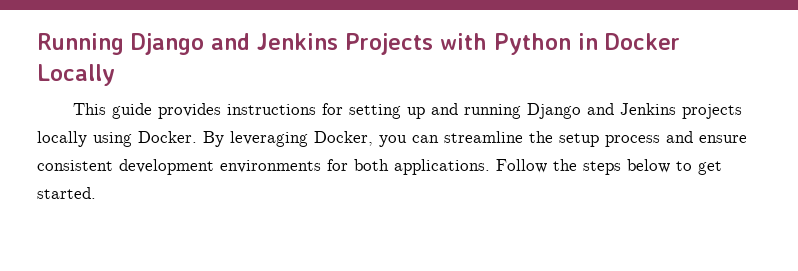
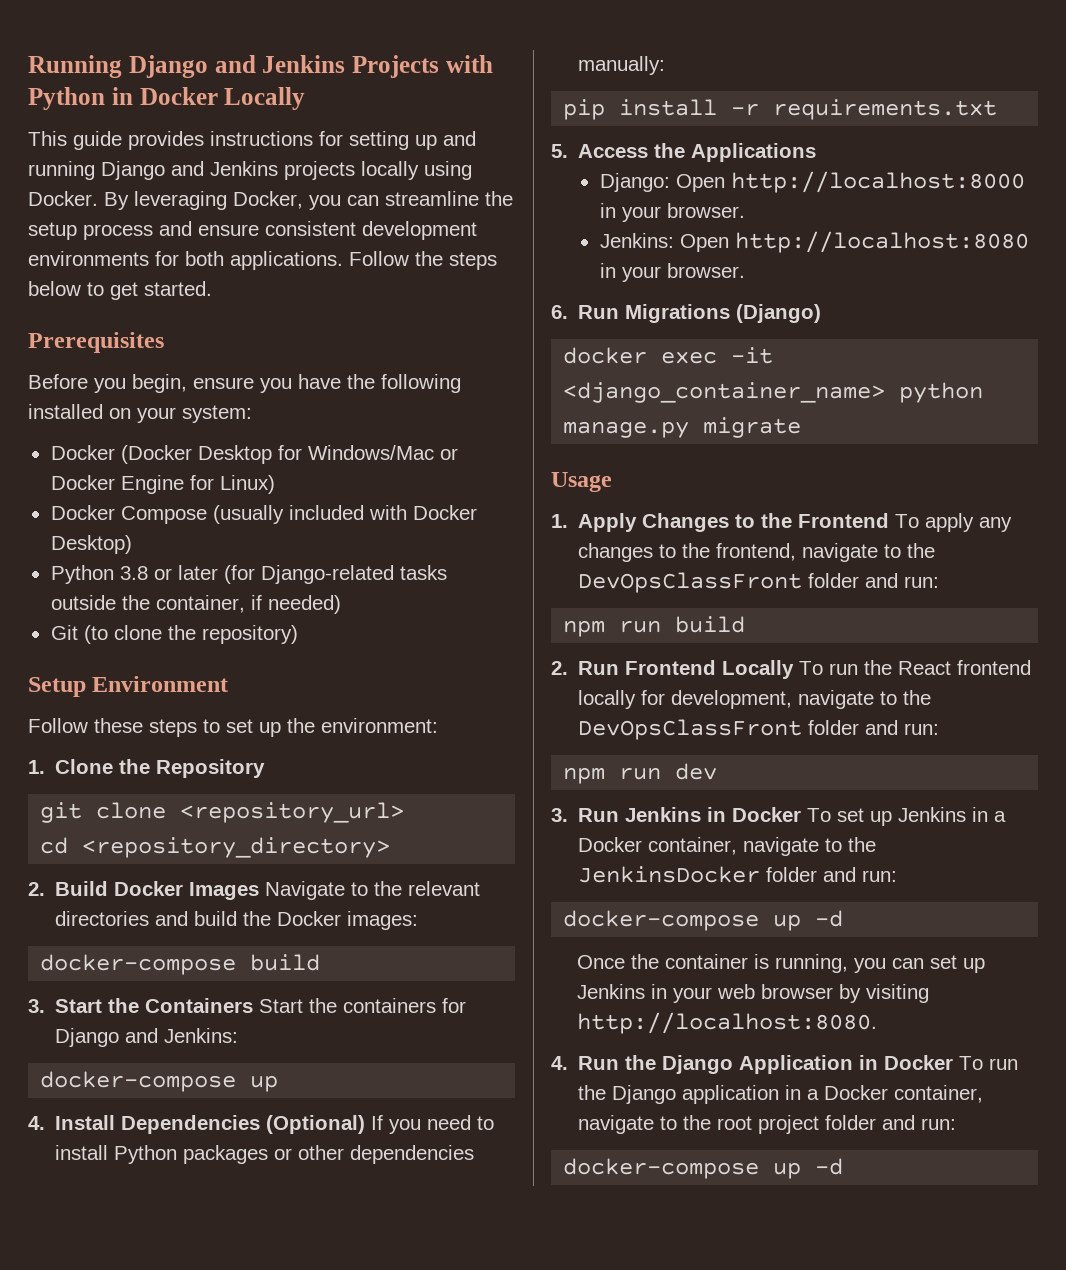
+ Prerequisites
+ Before you begin, ensure you have the following installed on your system:
+ Docker (Docker Desktop for Windows/Mac or Docker Engine for Linux)
+ Docker Compose (usually included with Docker Desktop)
+ Python 3.8 or later (for Django-related tasks outside the container, if needed)
+ Git (to clone the repository)
+ Setup Environment
+ Follow these steps to set up the environment:
+ 1. Clone the Repository
+ git clone <repository_url>
+ cd <repository_directory>
+ 2. Build Docker Images Navigate to the relevant directories and build the Docker images:
+ docker-compose build
+ 3. Start the Containers Start the containers for Django and Jenkins:
+ docker-compose up
+ 4. Install Dependencies (Optional) If you need to install Python packages or other dependencies manually:
+ pip install -r requirements.txt
+ 5. Access the Applications
+ Django: Open http://localhost:8000 in your browser.
+ Jenkins: Open http://localhost:8080 in your browser.
+ 6. Run Migrations (Django)
+ docker exec -it <django_container_name> python manage.py migrate
+ Usage
+ 1. Apply Changes to the Frontend To apply any changes to the frontend, navigate to the DevOpsClassFront folder and run:
+ npm run build
+ 2. Run Frontend Locally To run the React frontend locally for development, navigate to the DevOpsClassFront folder and run:
+ npm run dev
+ 3. Run Jenkins in Docker To set up Jenkins in a Docker container, navigate to the JenkinsDocker folder and run:
+ docker-compose up -d
+ Once the container is running, you can set up Jenkins in your web browser by visiting http://localhost:8080.
+ 4. Run the Django Application in Docker To run the Django application in a Docker container, navigate to the root project folder and run:
+ docker-compose up -d

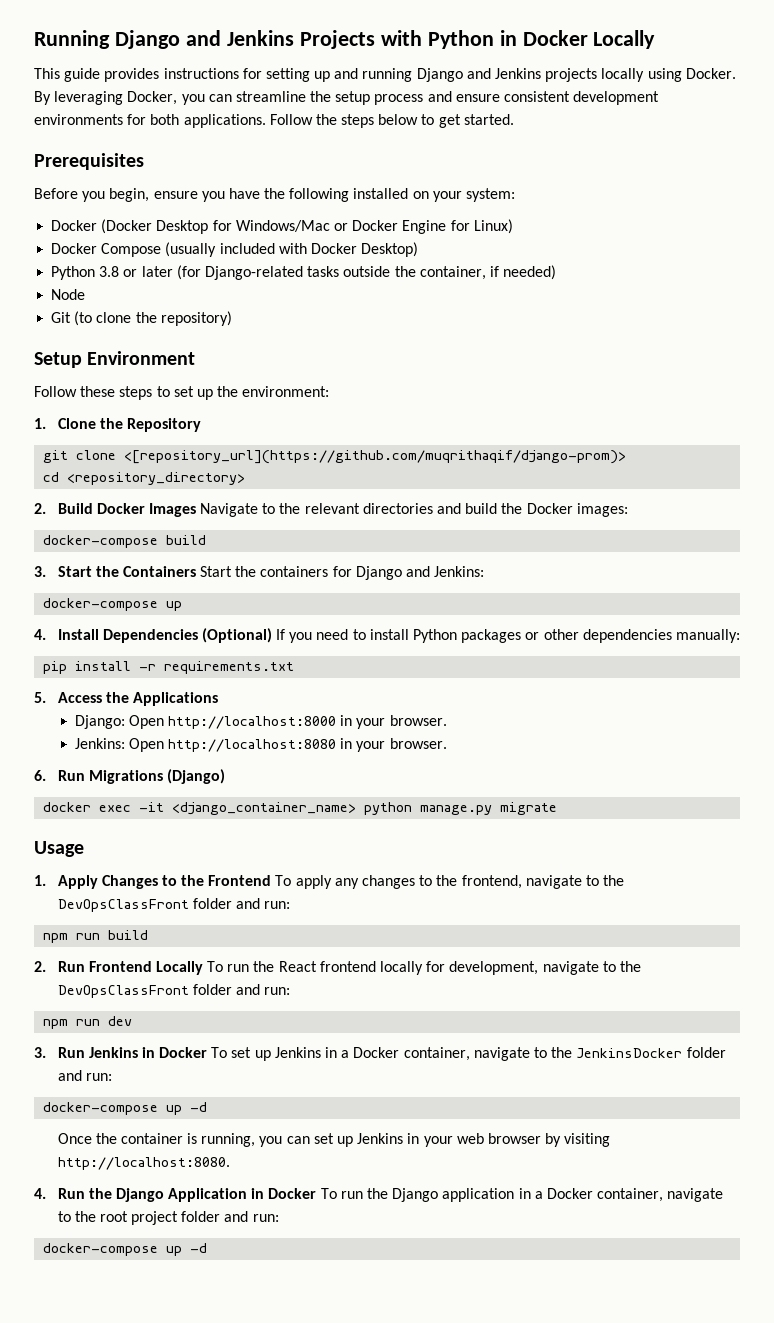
+ Node
- git clone <repository_url>
+ git clone <[repository_url](https://github.com/muqrithaqif/django-prom)>

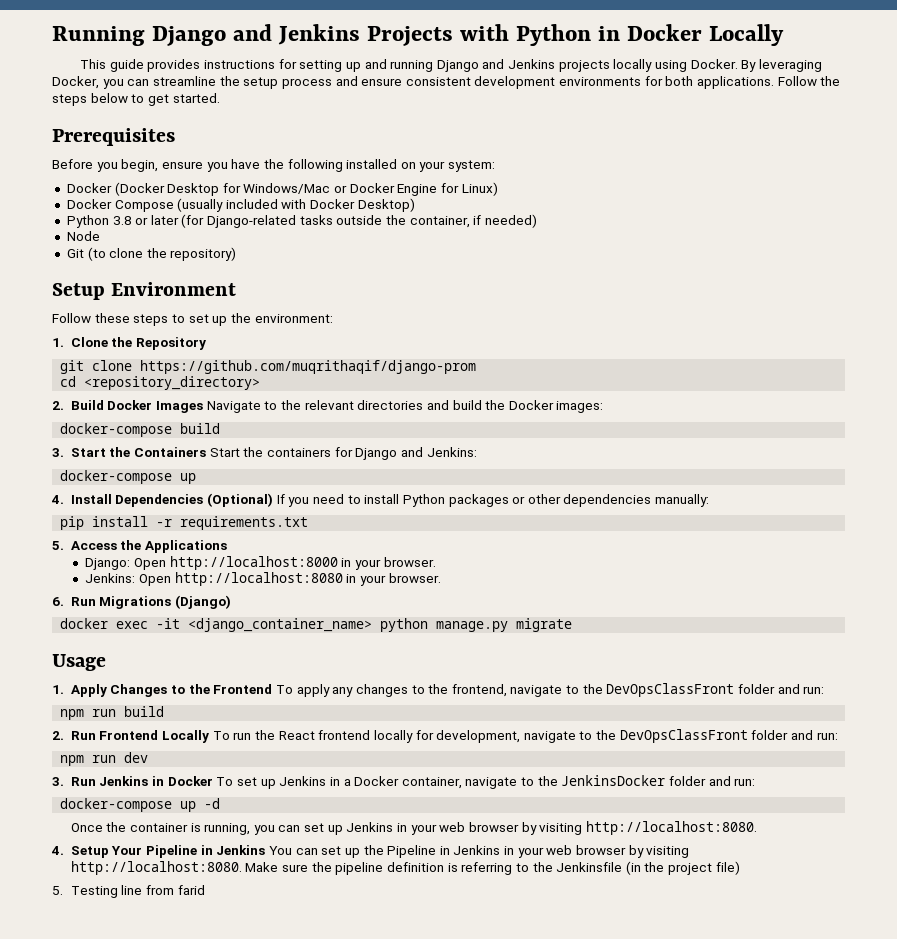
- git clone <[repository_url](https://github.com/muqrithaqif/django-prom)>
+ git clone https://github.com/muqrithaqif/django-prom
- 4. Run the Django Application in Docker To run the Django application in a Docker container, navigate to the root project folder and run:
- docker-compose up -d
+ 4. Setup Your Pipeline in Jenkins You can set up the Pipeline in Jenkins in your web browser by visiting http://localhost:8080. Make sure the pipeline definition is referring to the Jenkinsfile (in the project file)
+ 5. Testing line from farid

